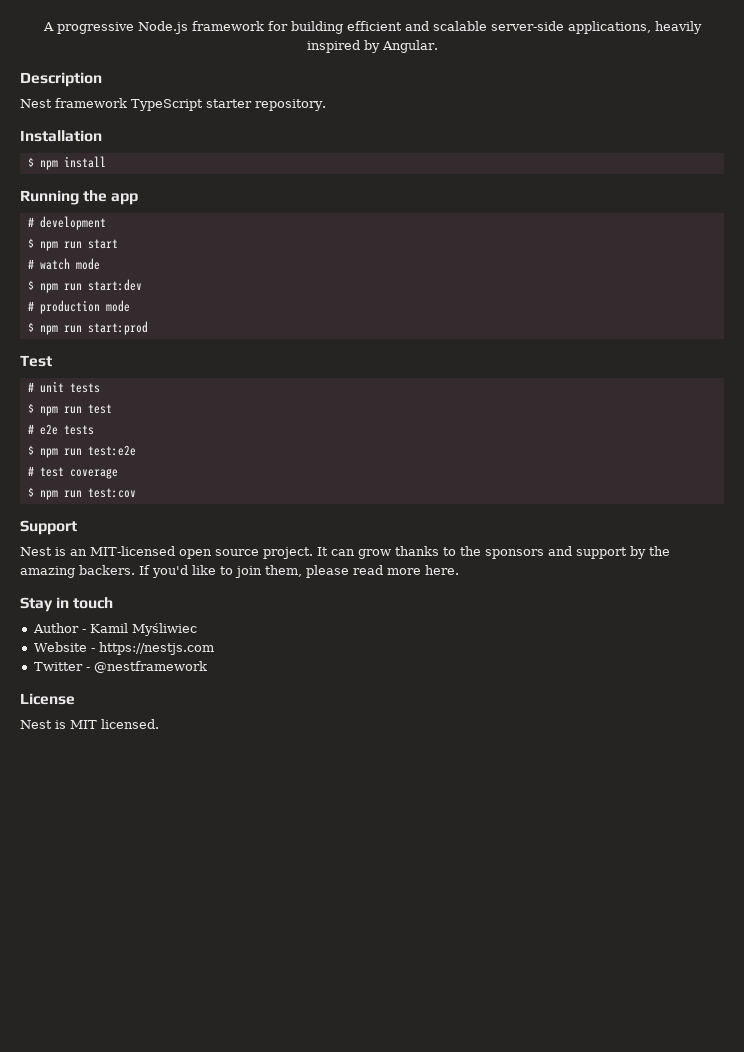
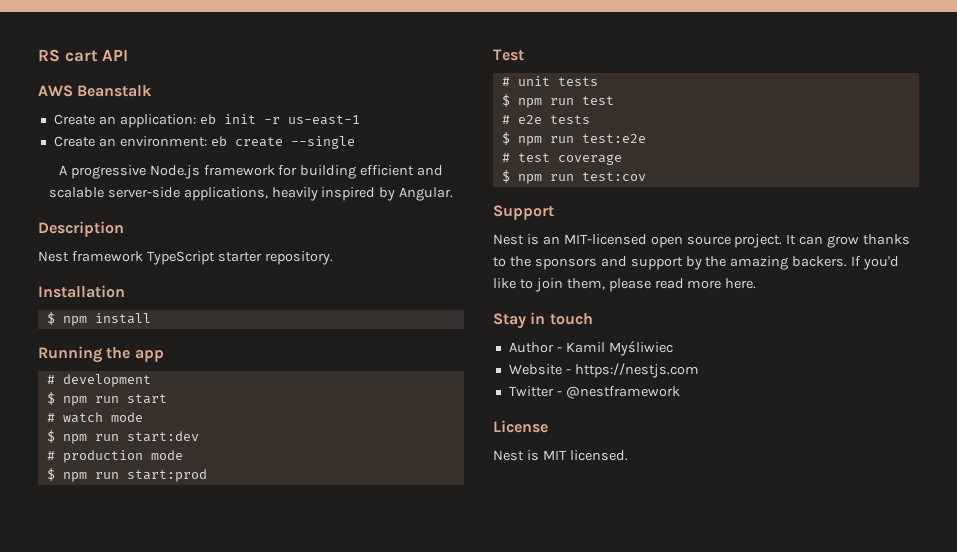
+ RS cart API
+ AWS Beanstalk
+ Create an application: eb init -r us-east-1
+ Create an environment: eb create --single

